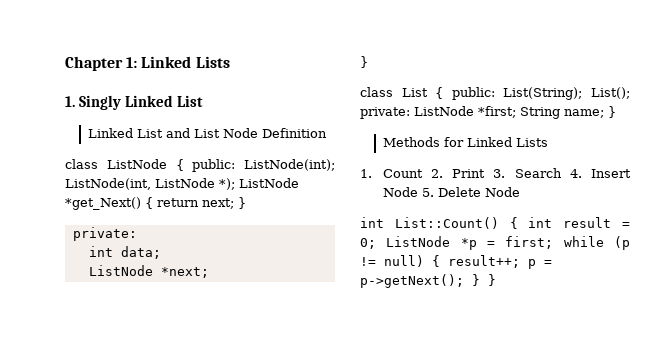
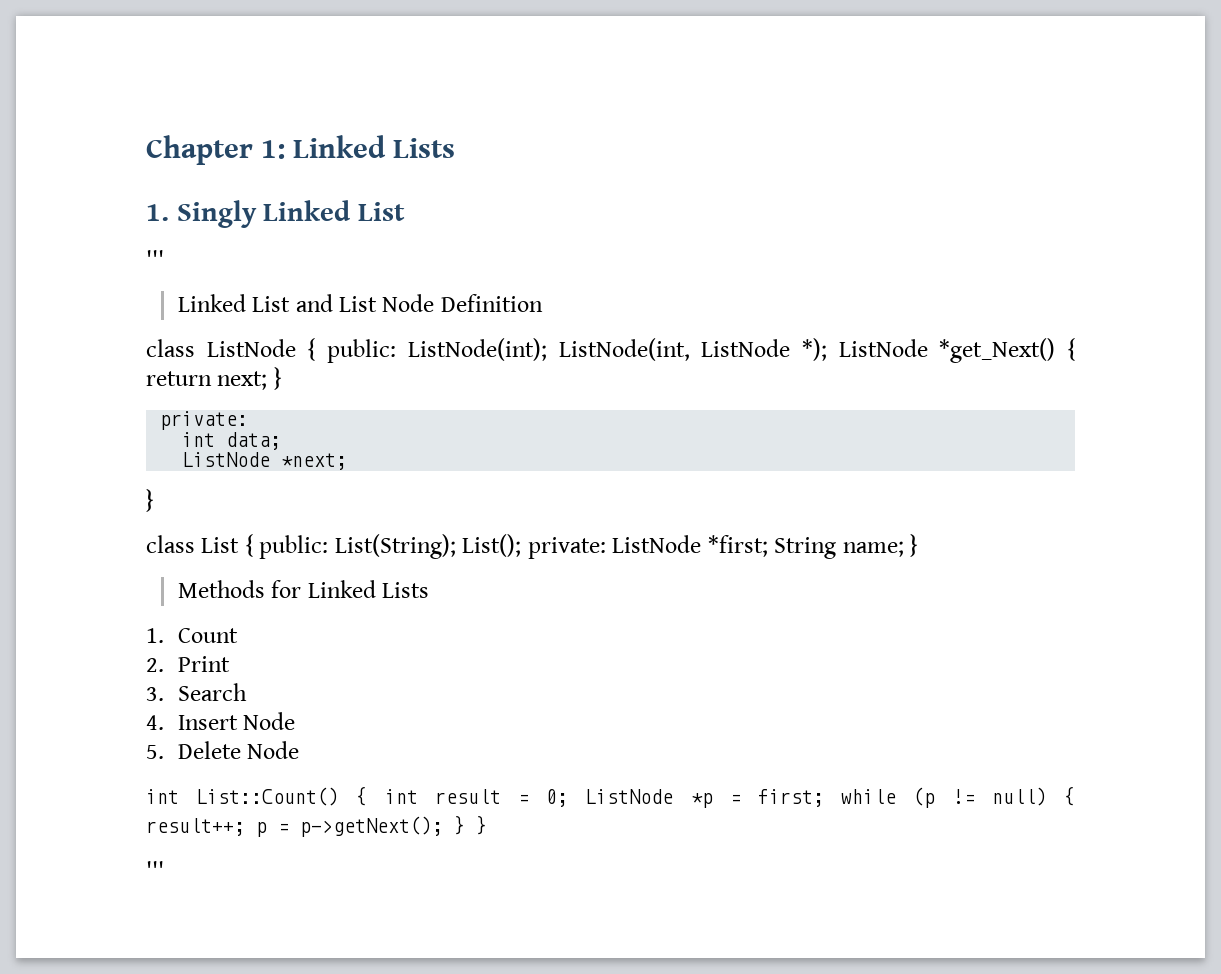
  1. Singly Linked List
+ '''
- 1. Count 2. Print 3. Search 4. Insert Node 5. Delete Node
+ 1. Count
+ 2. Print
+ 3. Search
+ 4. Insert Node
+ 5. Delete Node
  int List::Count() { int result = 0; ListNode *p = first; while (p != null) { result++; p = p->getNext(); } }
+ '''

